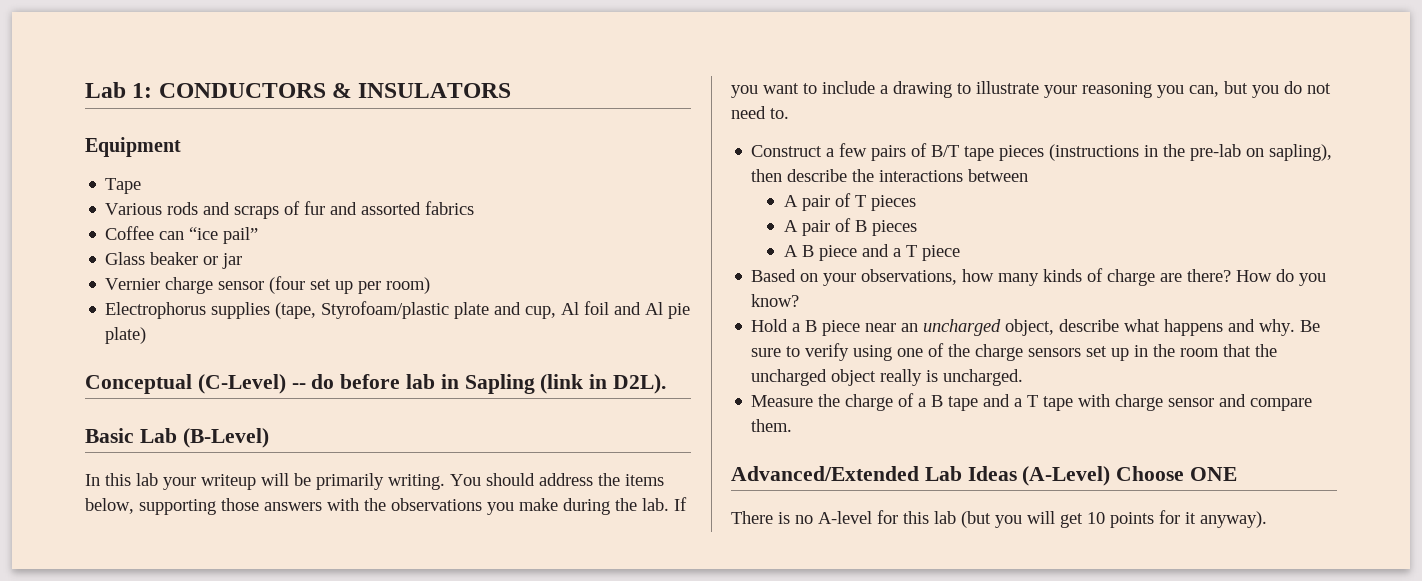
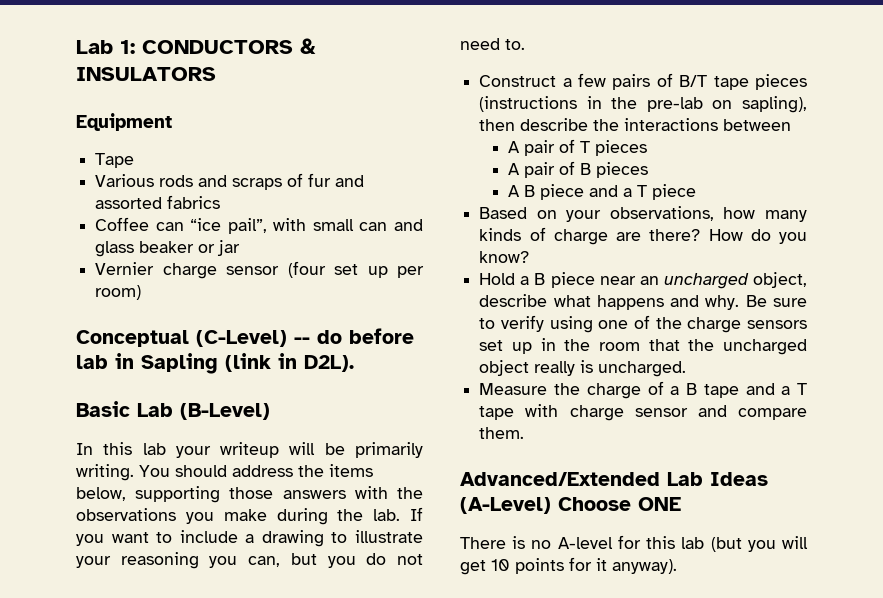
- Coffee can “ice pail”
- Glass beaker or jar
+ Coffee can “ice pail”, with small can and glass beaker or jar
- Electrophorus supplies (tape, Styrofoam/plastic plate and cup, Al foil and Al pie plate)

